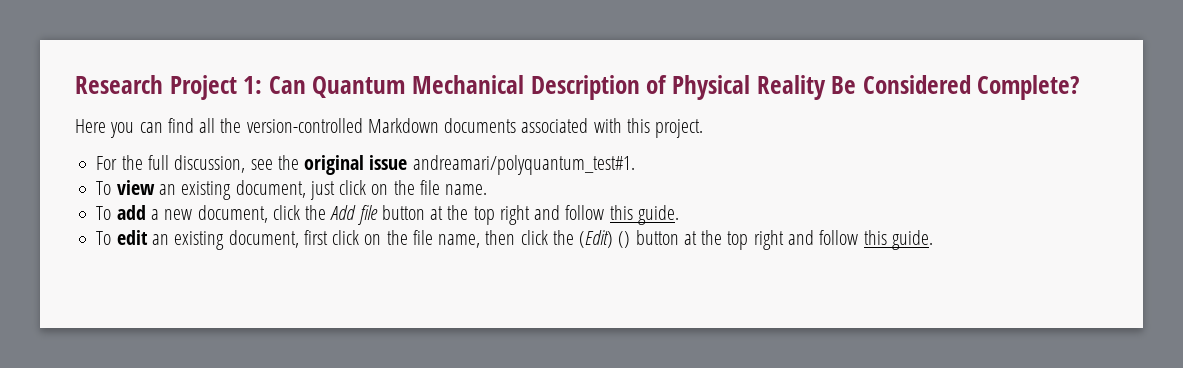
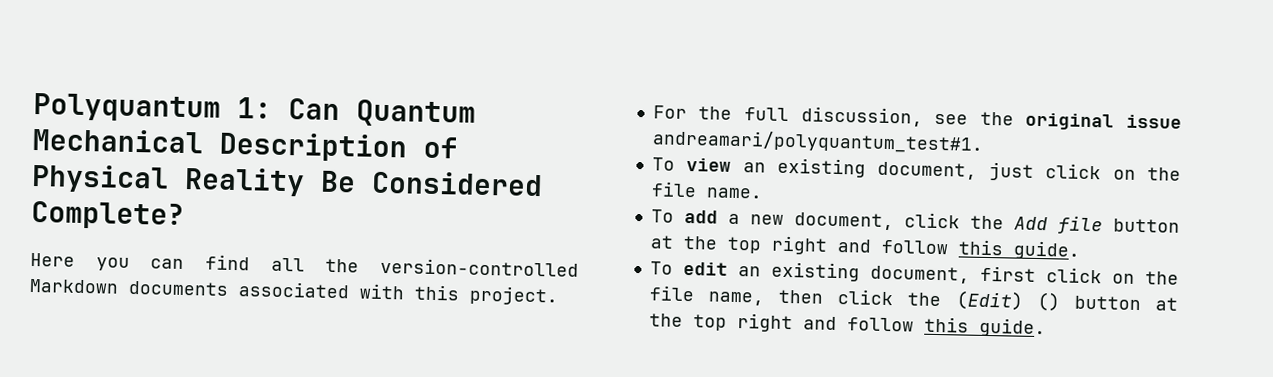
- Research Project 1: Can Quantum Mechanical Description of Physical Reality Be Considered Complete?
+ Polyquantum 1: Can Quantum Mechanical Description of Physical Reality Be Considered Complete?

